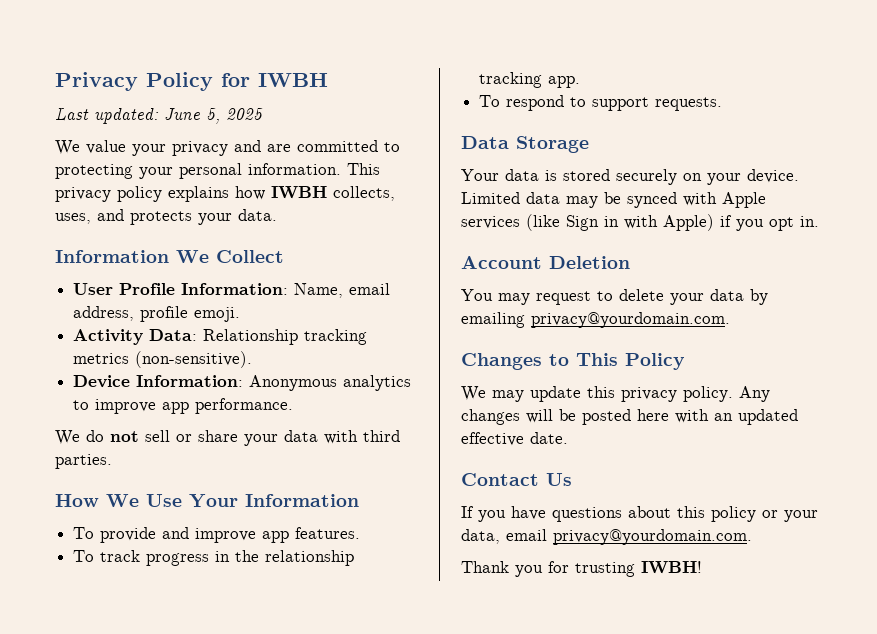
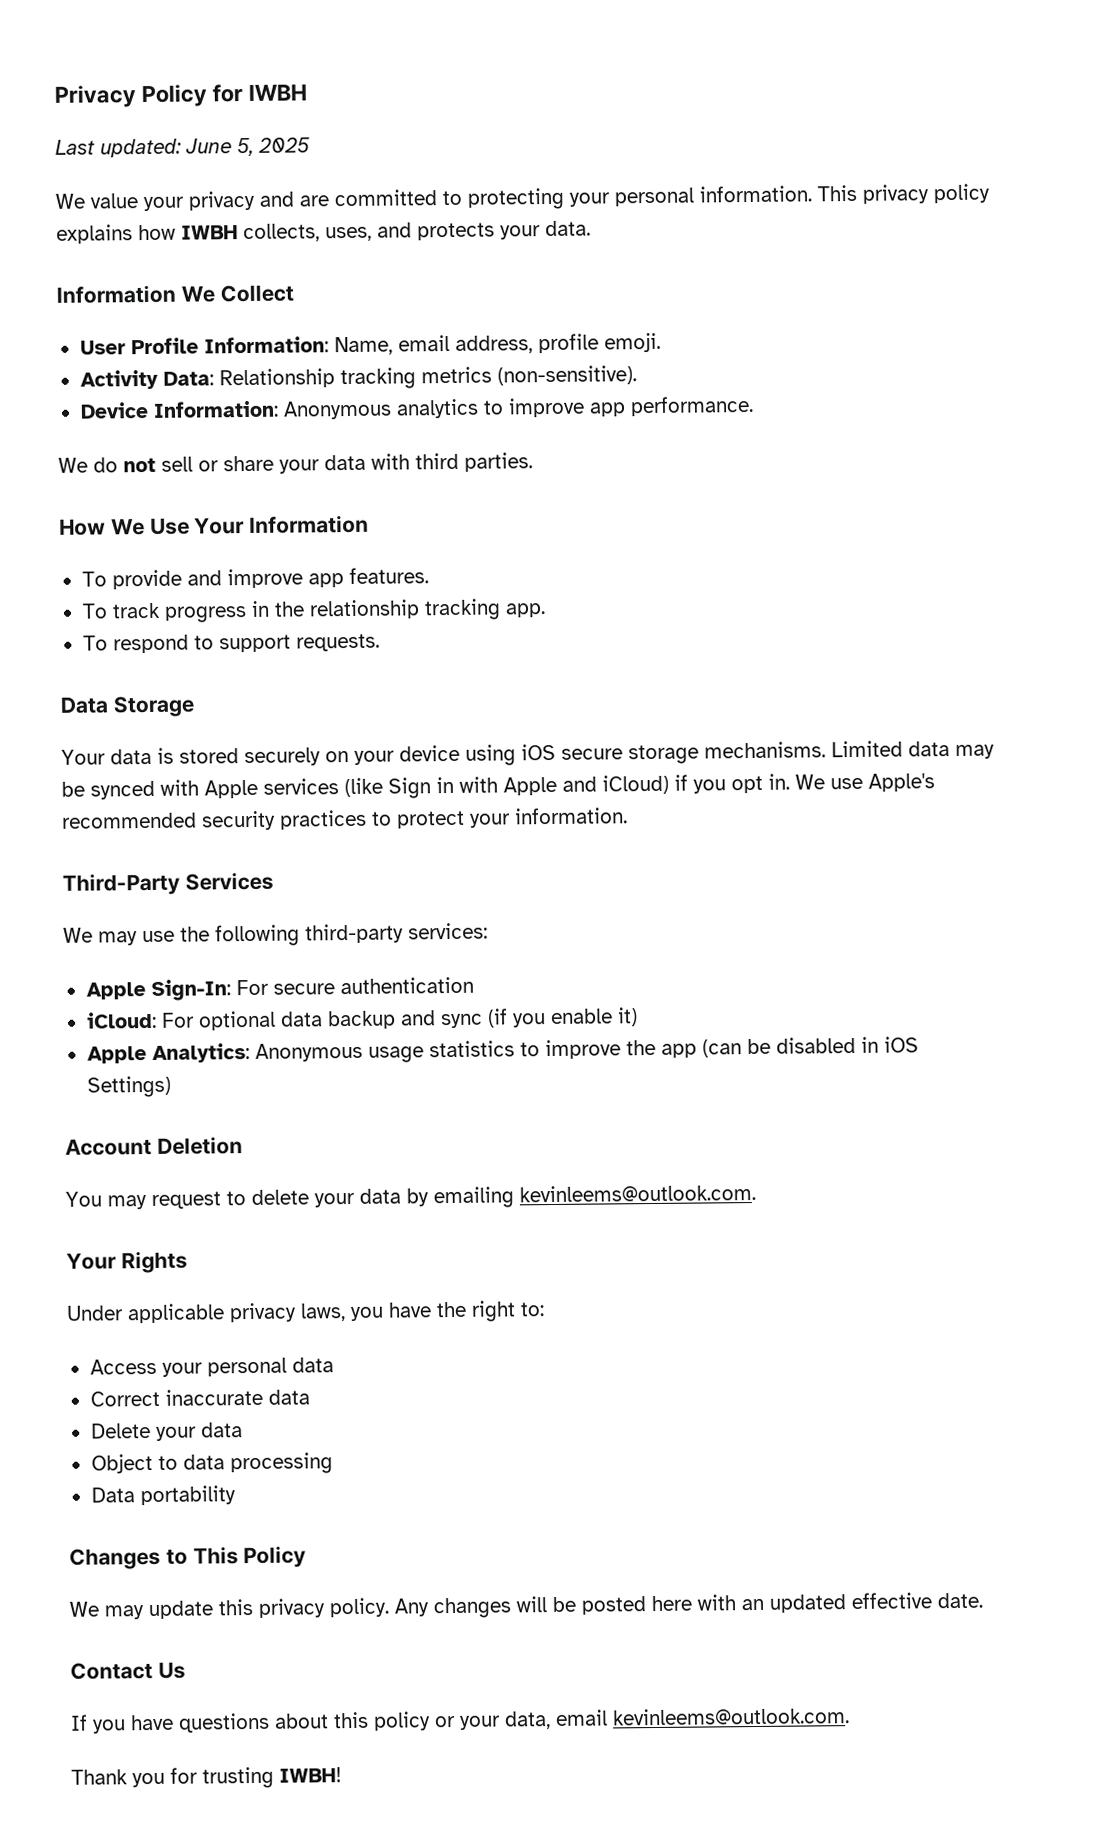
- Your data is stored securely on your device.
+ Your data is stored securely on your device using iOS secure storage mechanisms.
- Limited data may be synced with Apple services (like Sign in with Apple) if you opt in.
+ Limited data may be synced with Apple services (like Sign in with Apple and iCloud) if you opt in. We use Apple's recommended security practices to protect your information.
+ Third-Party Services
+ We may use the following third-party services:
+ Apple Sign-In: For secure authentication
+ iCloud: For optional data backup and sync (if you enable it)
+ Apple Analytics: Anonymous usage statistics to improve the app (can be disabled in iOS Settings)
- You may request to delete your data by emailing privacy@yourdomain.com.
+ You may request to delete your data by emailing kevinleems@outlook.com.
+ Your Rights
+ Under applicable privacy laws, you have the right to:
+ Access your personal data
+ Correct inaccurate data
+ Delete your data
+ Object to data processing
+ Data portability
- If you have questions about this policy or your data, email privacy@yourdomain.com.
+ If you have questions about this policy or your data, email kevinleems@outlook.com.

